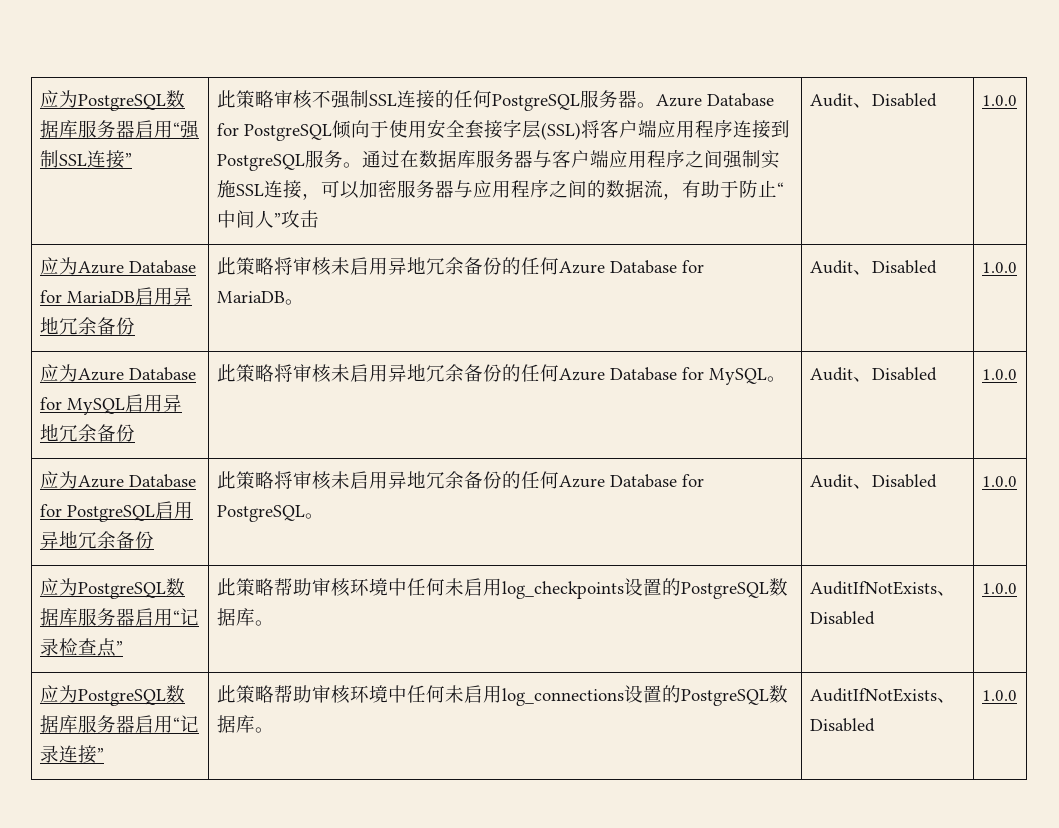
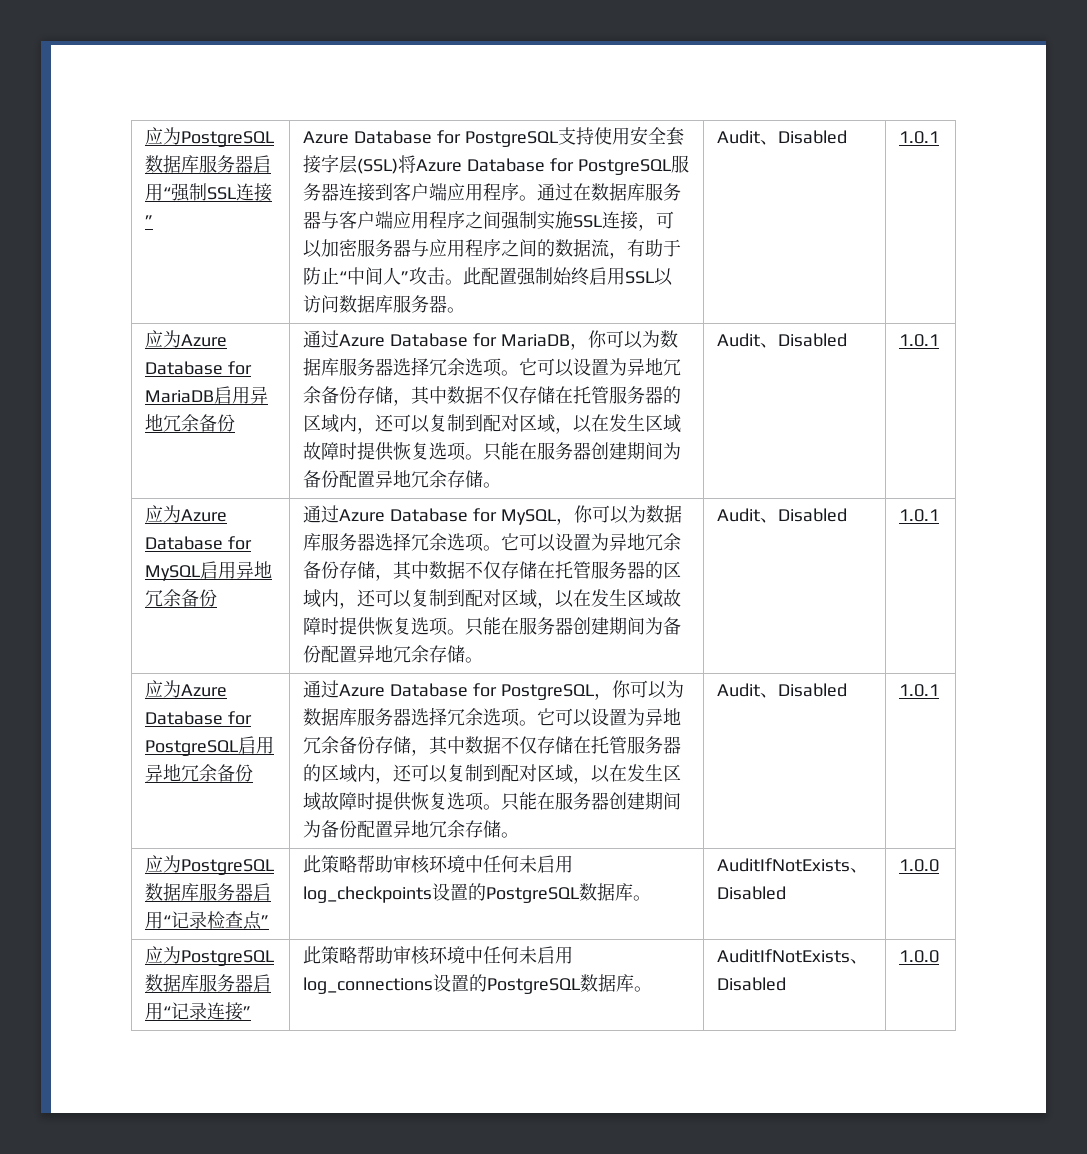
- 此策略审核不强制SSL连接的任何PostgreSQL服务器。Azure Database for PostgreSQL倾向于使用安全套接字层(SSL)将客户端应用程序连接到PostgreSQL服务。
+ Azure Database for PostgreSQL支持使用安全套接字层(SSL)将Azure Database for PostgreSQL服务器连接到客户端应用程序。
- 通过在数据库服务器与客户端应用程序之间强制实施SSL连接，可以加密服务器与应用程序之间的数据流，有助于防止“中间人”攻击 | Audit、Disabled | 1.0.0
+ 通过在数据库服务器与客户端应用程序之间强制实施SSL连接，可以加密服务器与应用程序之间的数据流，有助于防止“中间人”攻击。此配置强制始终启用SSL以访问数据库服务器。 | Audit、Disabled | 1.0.1
- 此策略将审核未启用异地冗余备份的任何Azure Database for MariaDB。 | Audit、Disabled | 1.0.0
+ 通过Azure Database for MariaDB，你可以为数据库服务器选择冗余选项。它可以设置为异地冗余备份存储，其中数据不仅存储在托管服务器的区域内，还可以复制到配对区域，以在发生区域故障时提供恢复选项。只能在服务器创建期间为备份配置异地冗余存储。 | Audit、Disabled | 1.0.1
- 此策略将审核未启用异地冗余备份的任何Azure Database for MySQL。 | Audit、Disabled | 1.0.0
+ 通过Azure Database for MySQL，你可以为数据库服务器选择冗余选项。它可以设置为异地冗余备份存储，其中数据不仅存储在托管服务器的区域内，还可以复制到配对区域，以在发生区域故障时提供恢复选项。只能在服务器创建期间为备份配置异地冗余存储。 | Audit、Disabled | 1.0.1
- 此策略将审核未启用异地冗余备份的任何Azure Database for PostgreSQL。 | Audit、Disabled | 1.0.0
+ 通过Azure Database for PostgreSQL，你可以为数据库服务器选择冗余选项。它可以设置为异地冗余备份存储，其中数据不仅存储在托管服务器的区域内，还可以复制到配对区域，以在发生区域故障时提供恢复选项。只能在服务器创建期间为备份配置异地冗余存储。 | Audit、Disabled | 1.0.1

